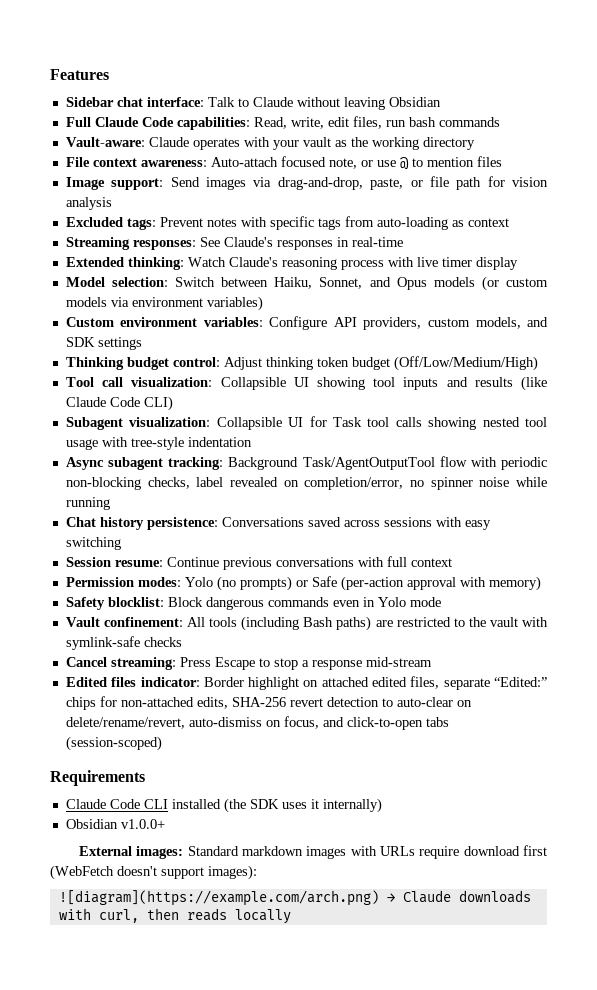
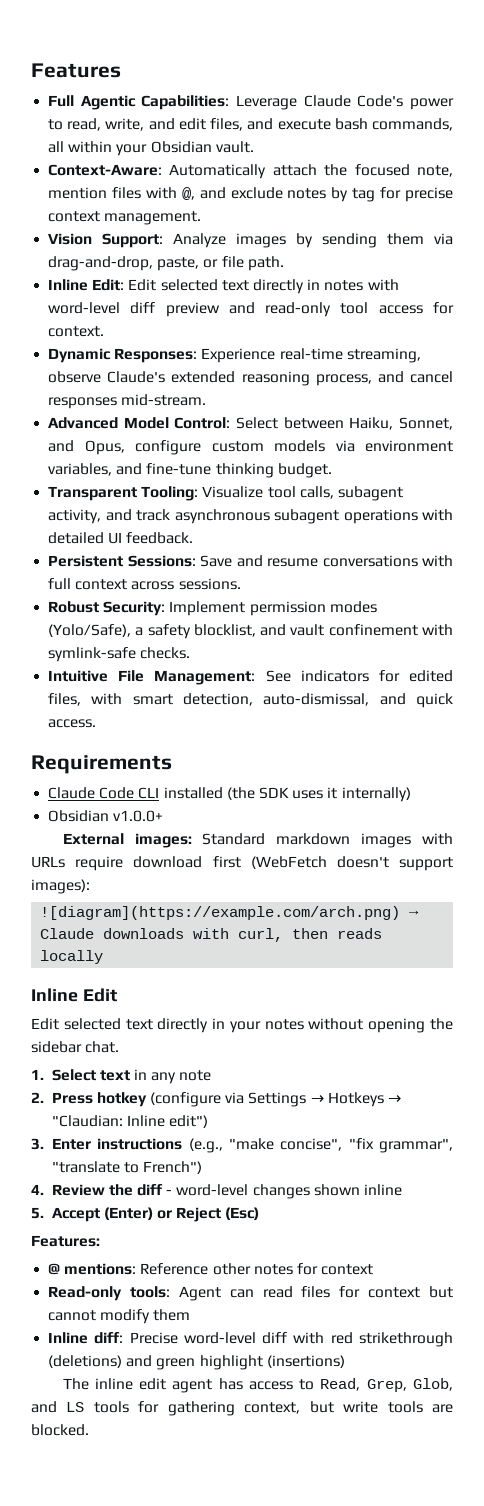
- Sidebar chat interface: Talk to Claude without leaving Obsidian
- Full Claude Code capabilities: Read, write, edit files, run bash commands
- Vault-aware: Claude operates with your vault as the working directory
- File context awareness: Auto-attach focused note, or use @ to mention files
- Image support: Send images via drag-and-drop, paste, or file path for vision analysis
- Excluded tags: Prevent notes with specific tags from auto-loading as context
- Streaming responses: See Claude's responses in real-time
- Extended thinking: Watch Claude's reasoning process with live timer display
- Model selection: Switch between Haiku, Sonnet, and Opus models (or custom models via environment variables)
- Custom environment variables: Configure API providers, custom models, and SDK settings
- Thinking budget control: Adjust thinking token budget (Off/Low/Medium/High)
- Tool call visualization: Collapsible UI showing tool inputs and results (like Claude Code CLI)
- Subagent visualization: Collapsible UI for Task tool calls showing nested tool usage with tree-style indentation
- Async subagent tracking: Background Task/AgentOutputTool flow with periodic non-blocking checks, label revealed on completion/error, no spinner noise while running
- Chat history persistence: Conversations saved across sessions with easy switching
- Session resume: Continue previous conversations with full context
- Permission modes: Yolo (no prompts) or Safe (per-action approval with memory)
- Safety blocklist: Block dangerous commands even in Yolo mode
- Vault confinement: All tools (including Bash paths) are restricted to the vault with symlink-safe checks
- Cancel streaming: Press Escape to stop a response mid-stream
- Edited files indicator: Border highlight on attached edited files, separate “Edited:” chips for non-attached edits, SHA-256 revert detection to auto-clear on delete/rename/revert, auto-dismiss on focus, and click-to-open tabs (session-scoped)
+ Full Agentic Capabilities: Leverage Claude Code's power to read, write, and edit files, and execute bash commands, all within your Obsidian vault.
+ Context-Aware: Automatically attach the focused note, mention files with @, and exclude notes by tag for precise context management.
+ Vision Support: Analyze images by sending them via drag-and-drop, paste, or file path.
+ Inline Edit: Edit selected text directly in notes with word-level diff preview and read-only tool access for context.
+ Dynamic Responses: Experience real-time streaming, observe Claude's extended reasoning process, and cancel responses mid-stream.
+ Advanced Model Control: Select between Haiku, Sonnet, and Opus, configure custom models via environment variables, and fine-tune thinking budget.
+ Transparent Tooling: Visualize tool calls, subagent activity, and track asynchronous subagent operations with detailed UI feedback.
+ Persistent Sessions: Save and resume conversations with full context across sessions.
+ Robust Security: Implement permission modes (Yolo/Safe), a safety blocklist, and vault confinement with symlink-safe checks.
+ Intuitive File Management: See indicators for edited files, with smart detection, auto-dismissal, and quick access.
+ Inline Edit
+ Edit selected text directly in your notes without opening the sidebar chat.
+ 1. Select text in any note
+ 2. Press hotkey (configure via Settings → Hotkeys → "Claudian: Inline edit")
+ 3. Enter instructions (e.g., "make concise", "fix grammar", "translate to French")
+ 4. Review the diff - word-level changes shown inline
+ 5. Accept (Enter) or Reject (Esc)
+ Features:
+ @ mentions: Reference other notes for context
+ Read-only tools: Agent can read files for context but cannot modify them
+ Inline diff: Precise word-level diff with red strikethrough (deletions) and green highlight (insertions)
+ The inline edit agent has access to Read, Grep, Glob, and LS tools for gathering context, but write tools are blocked.

